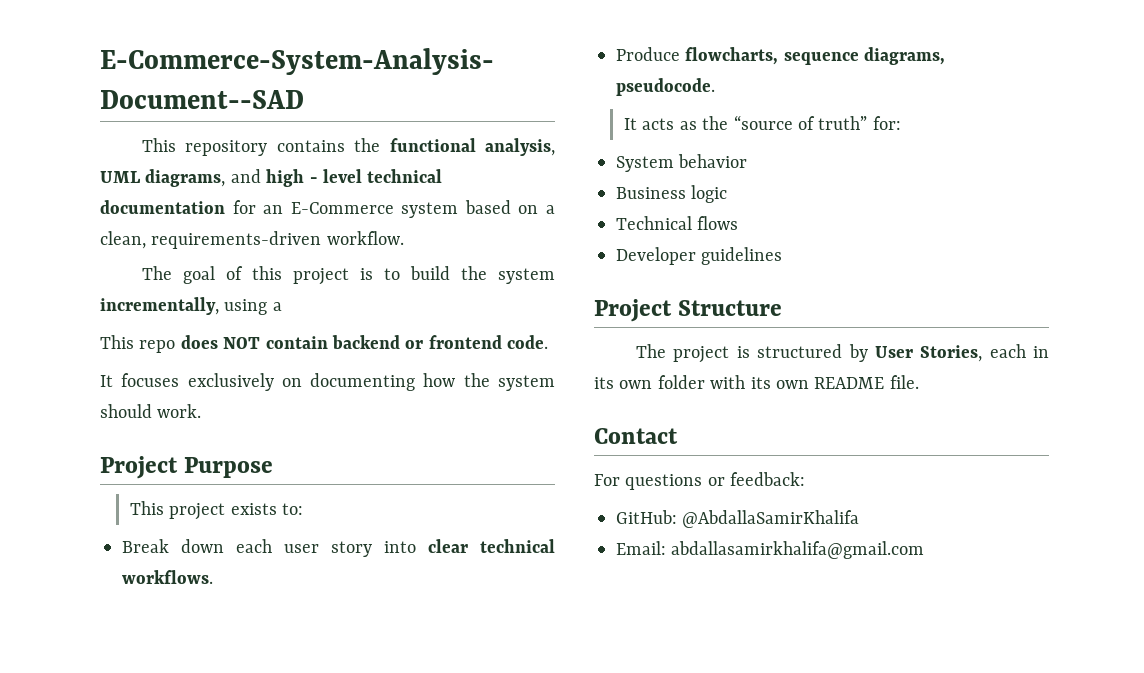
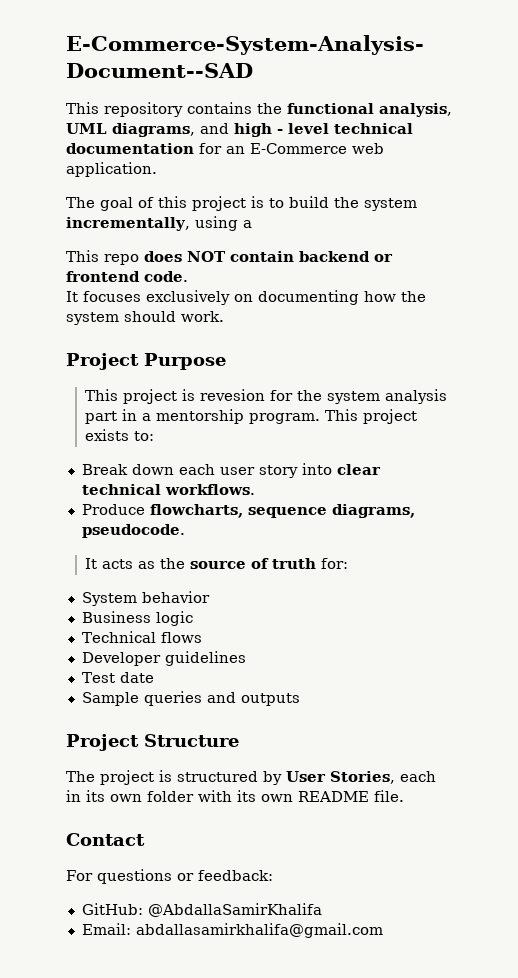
- This repository contains the functional analysis, UML diagrams, and high - level technical documentation for an E-Commerce system based on a clean, requirements-driven workflow.
+ This repository contains the functional analysis, UML diagrams, and high - level technical documentation for an E-Commerce web application.
- This project exists to:
+ This project is revesion for the system analysis part in a mentorship program. This project exists to:
- It acts as the “source of truth” for:
+ It acts as the source of truth for:
+ Test date
+ Sample queries and outputs

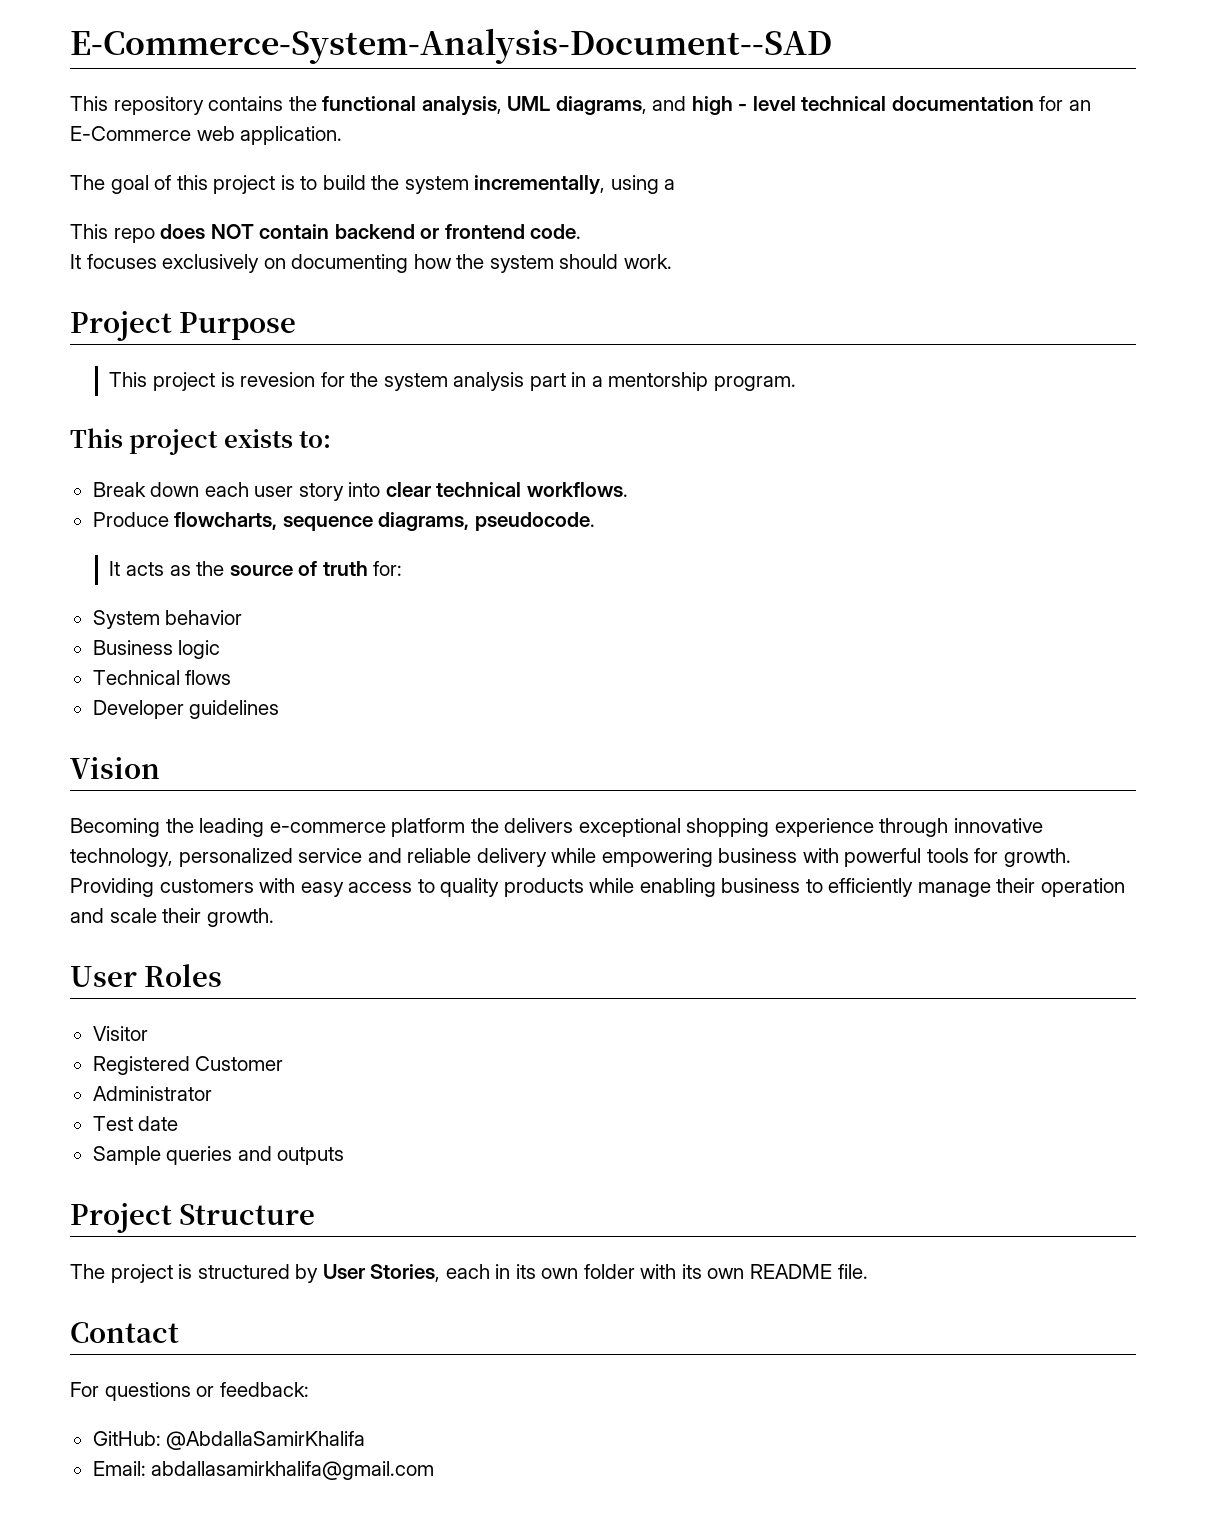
- This project is revesion for the system analysis part in a mentorship program. This project exists to:
+ This project is revesion for the system analysis part in a mentorship program.
+ This project exists to:
+ Vision
+ Becoming the leading e-commerce platform the delivers exceptional shopping experience through innovative technology, personalized service and reliable delivery while empowering business with powerful tools for growth. Providing customers with easy access to quality products while enabling business to efficiently manage their operation and scale their growth.
+ User Roles
+ Visitor
+ Registered Customer
+ Administrator

